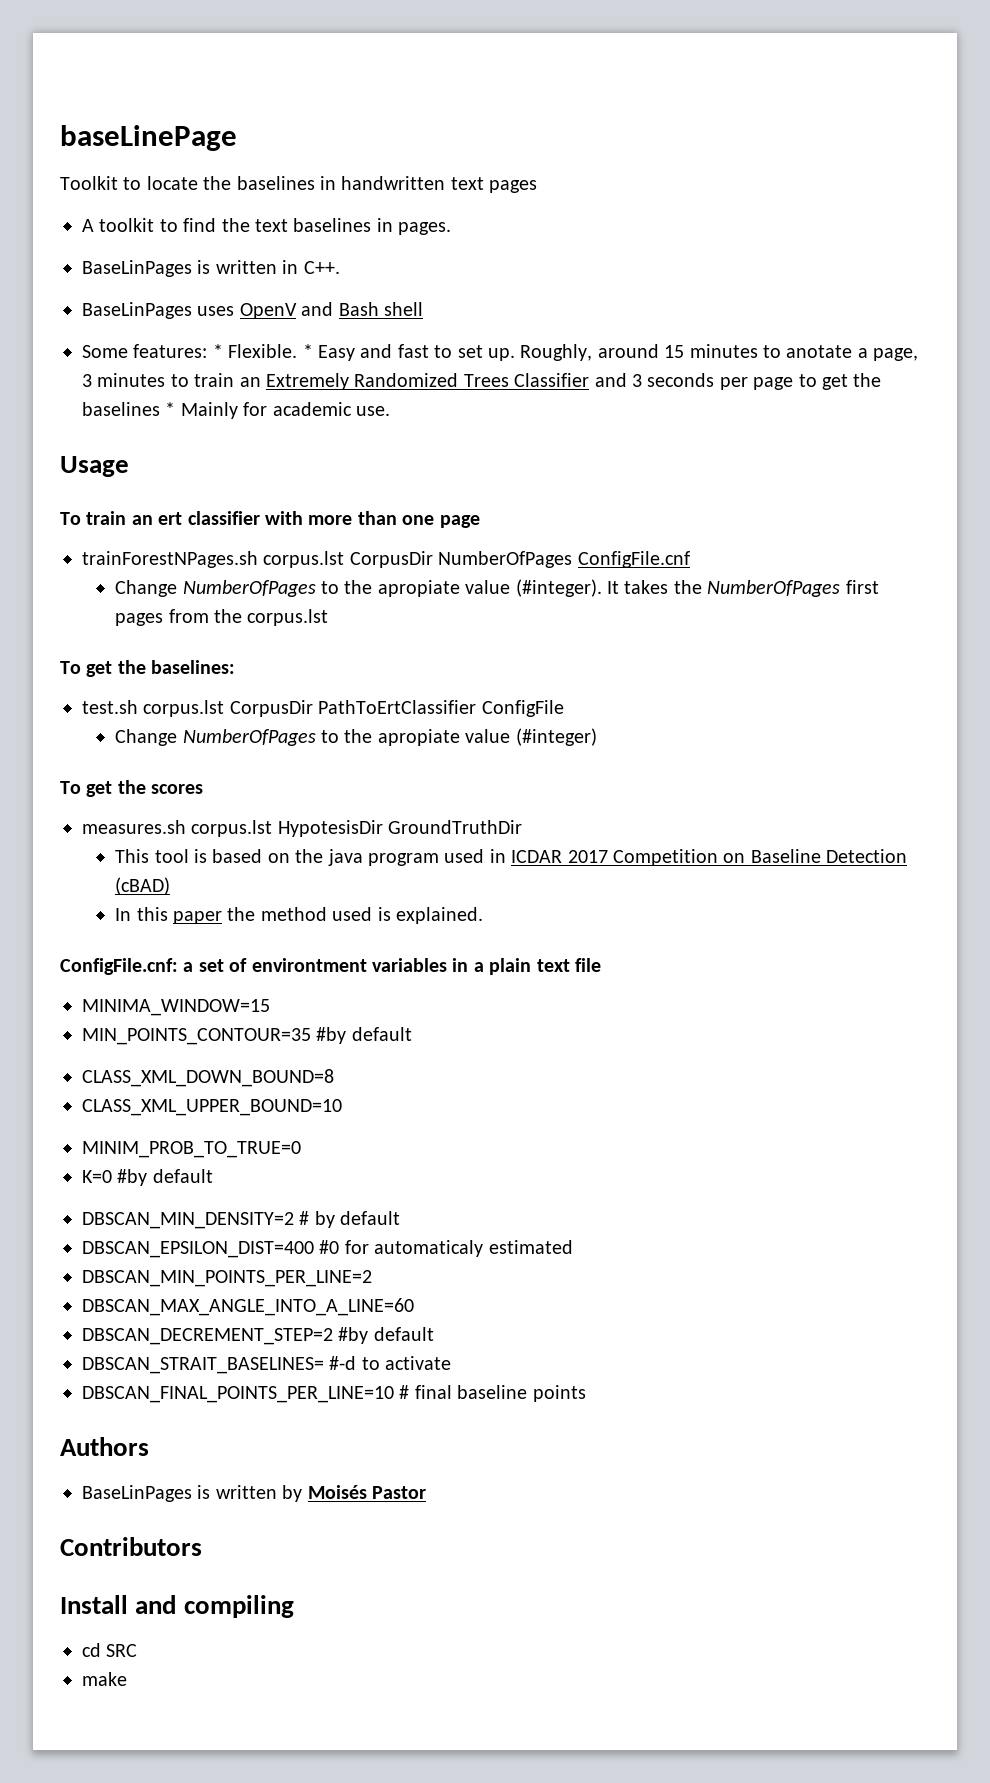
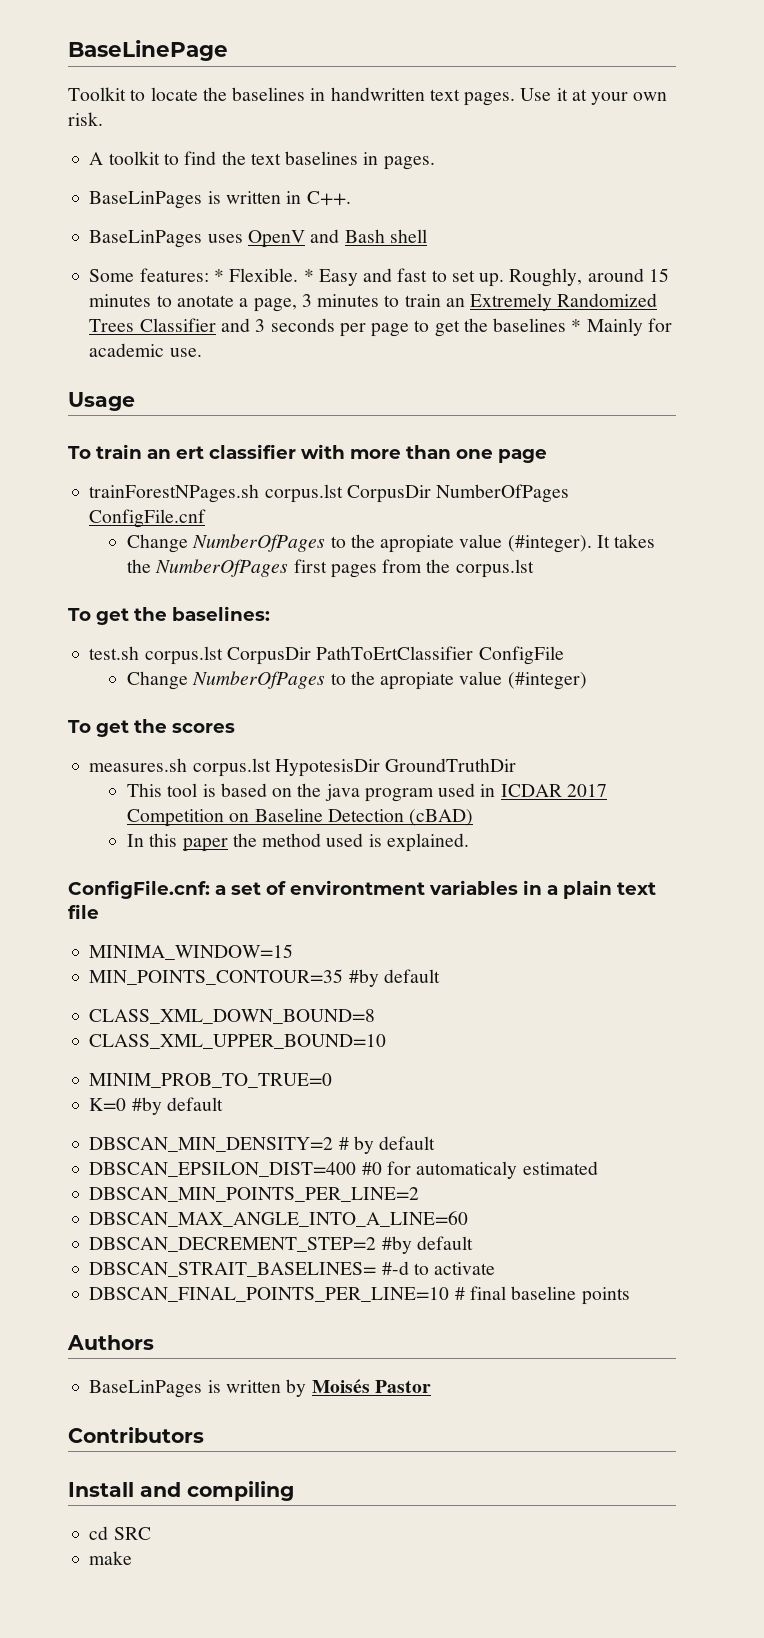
- baseLinePage
+ BaseLinePage
- Toolkit to locate the baselines in handwritten text pages
+ Toolkit to locate the baselines in handwritten text pages. Use it at your own risk.

